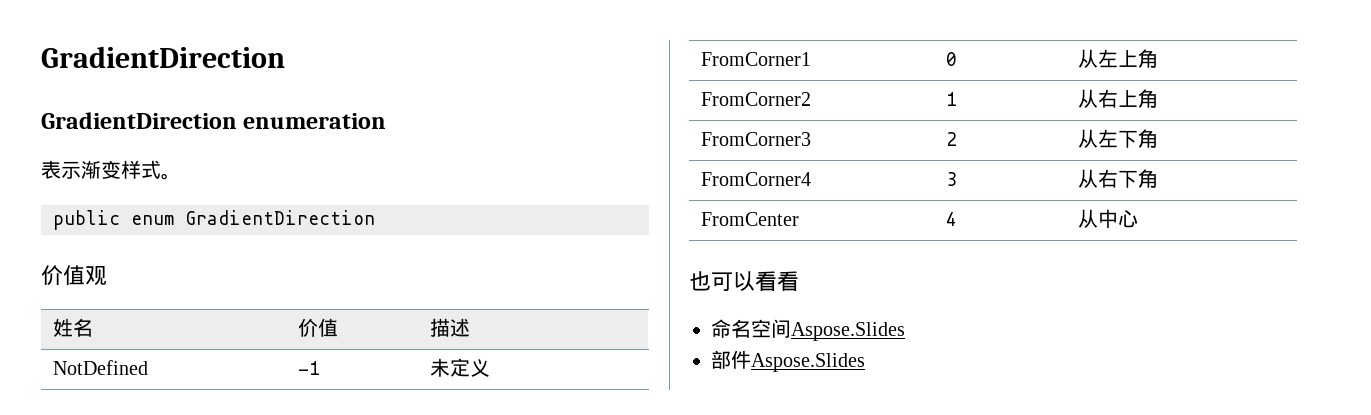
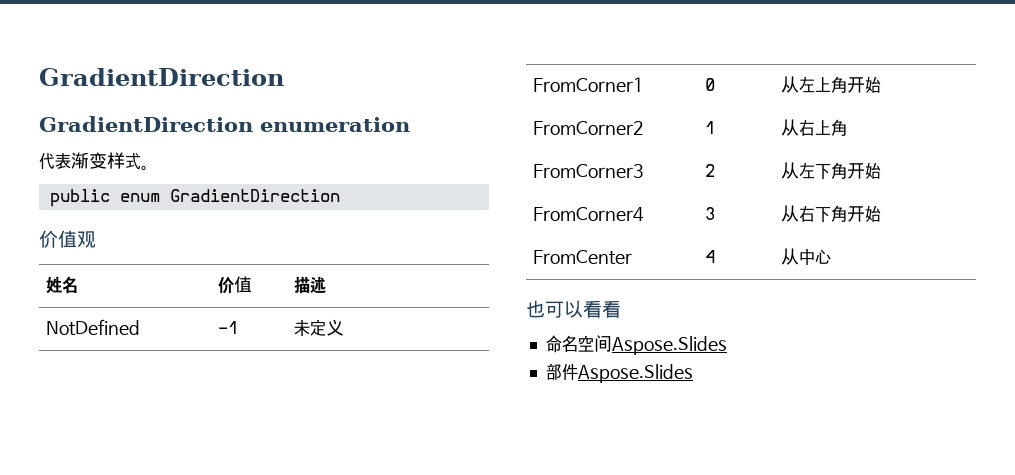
- 表示渐变样式。
+ 代表渐变样式。
- FromCorner1 | 0 | 从左上角
+ FromCorner1 | 0 | 从左上角开始
- FromCorner3 | 2 | 从左下角
+ FromCorner3 | 2 | 从左下角开始
- FromCorner4 | 3 | 从右下角
+ FromCorner4 | 3 | 从右下角开始

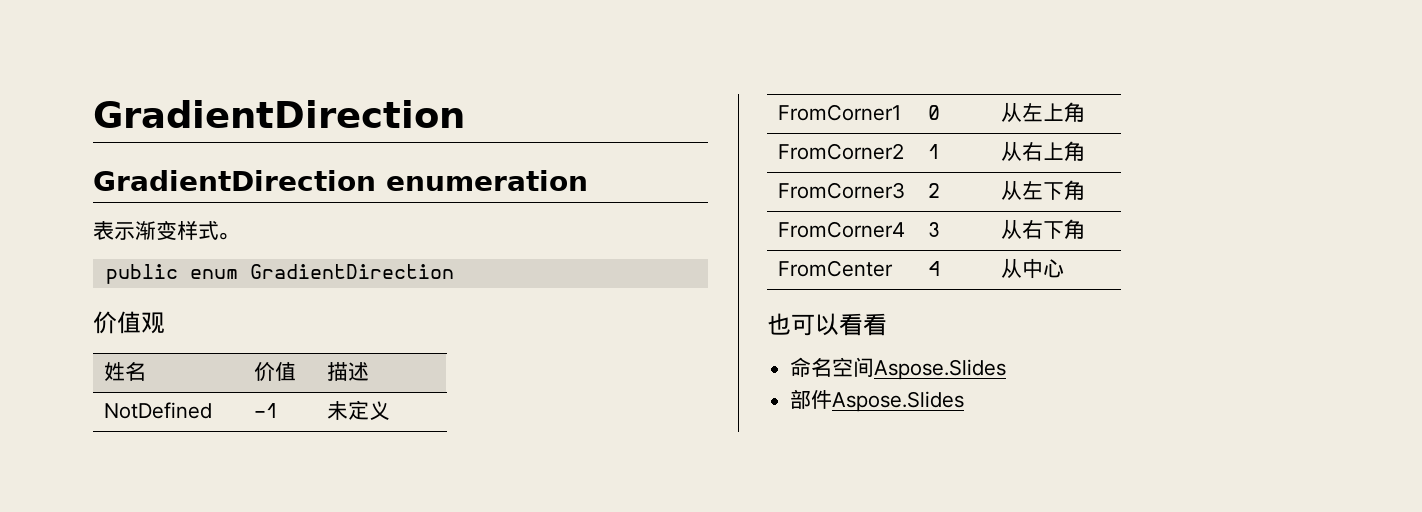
- 代表渐变样式。
+ 表示渐变样式。
- FromCorner1 | 0 | 从左上角开始
+ FromCorner1 | 0 | 从左上角
- FromCorner3 | 2 | 从左下角开始
+ FromCorner3 | 2 | 从左下角
- FromCorner4 | 3 | 从右下角开始
+ FromCorner4 | 3 | 从右下角

